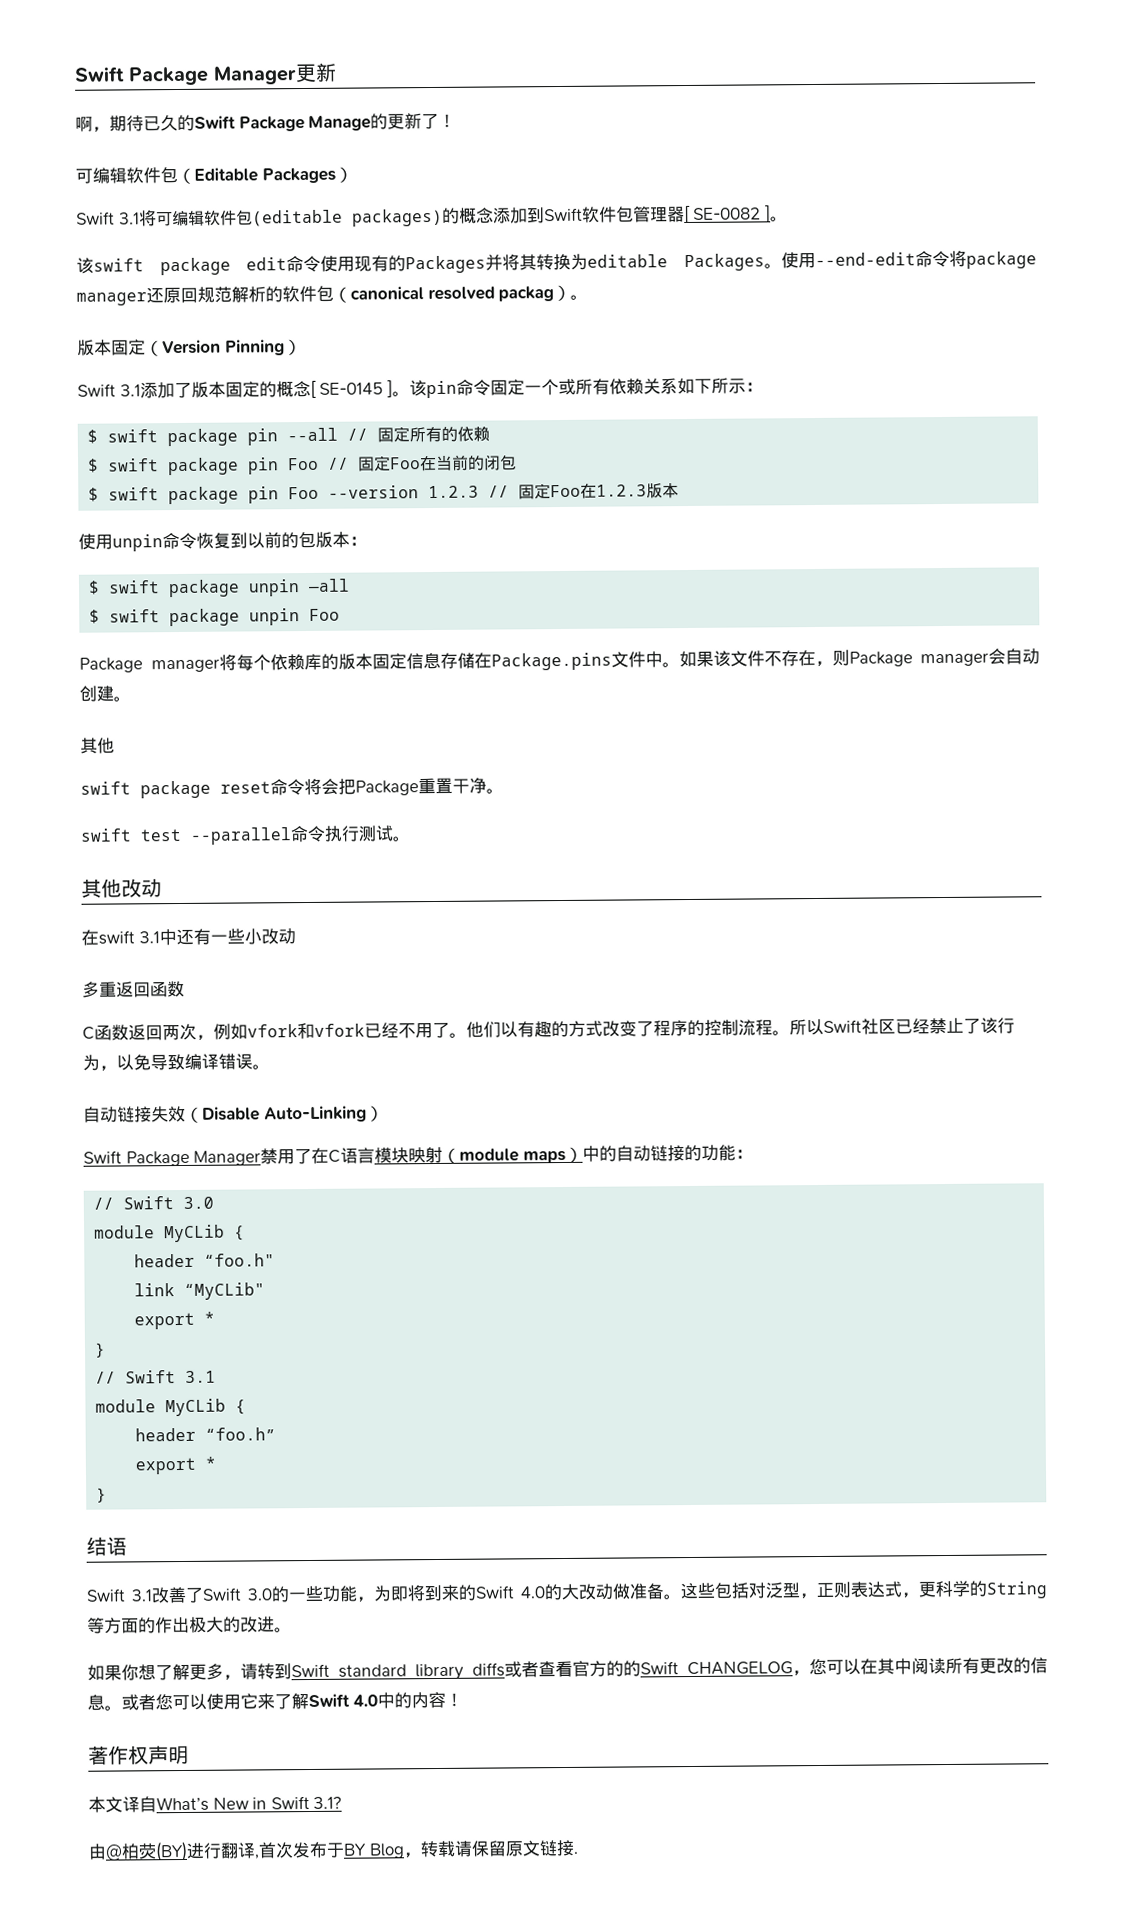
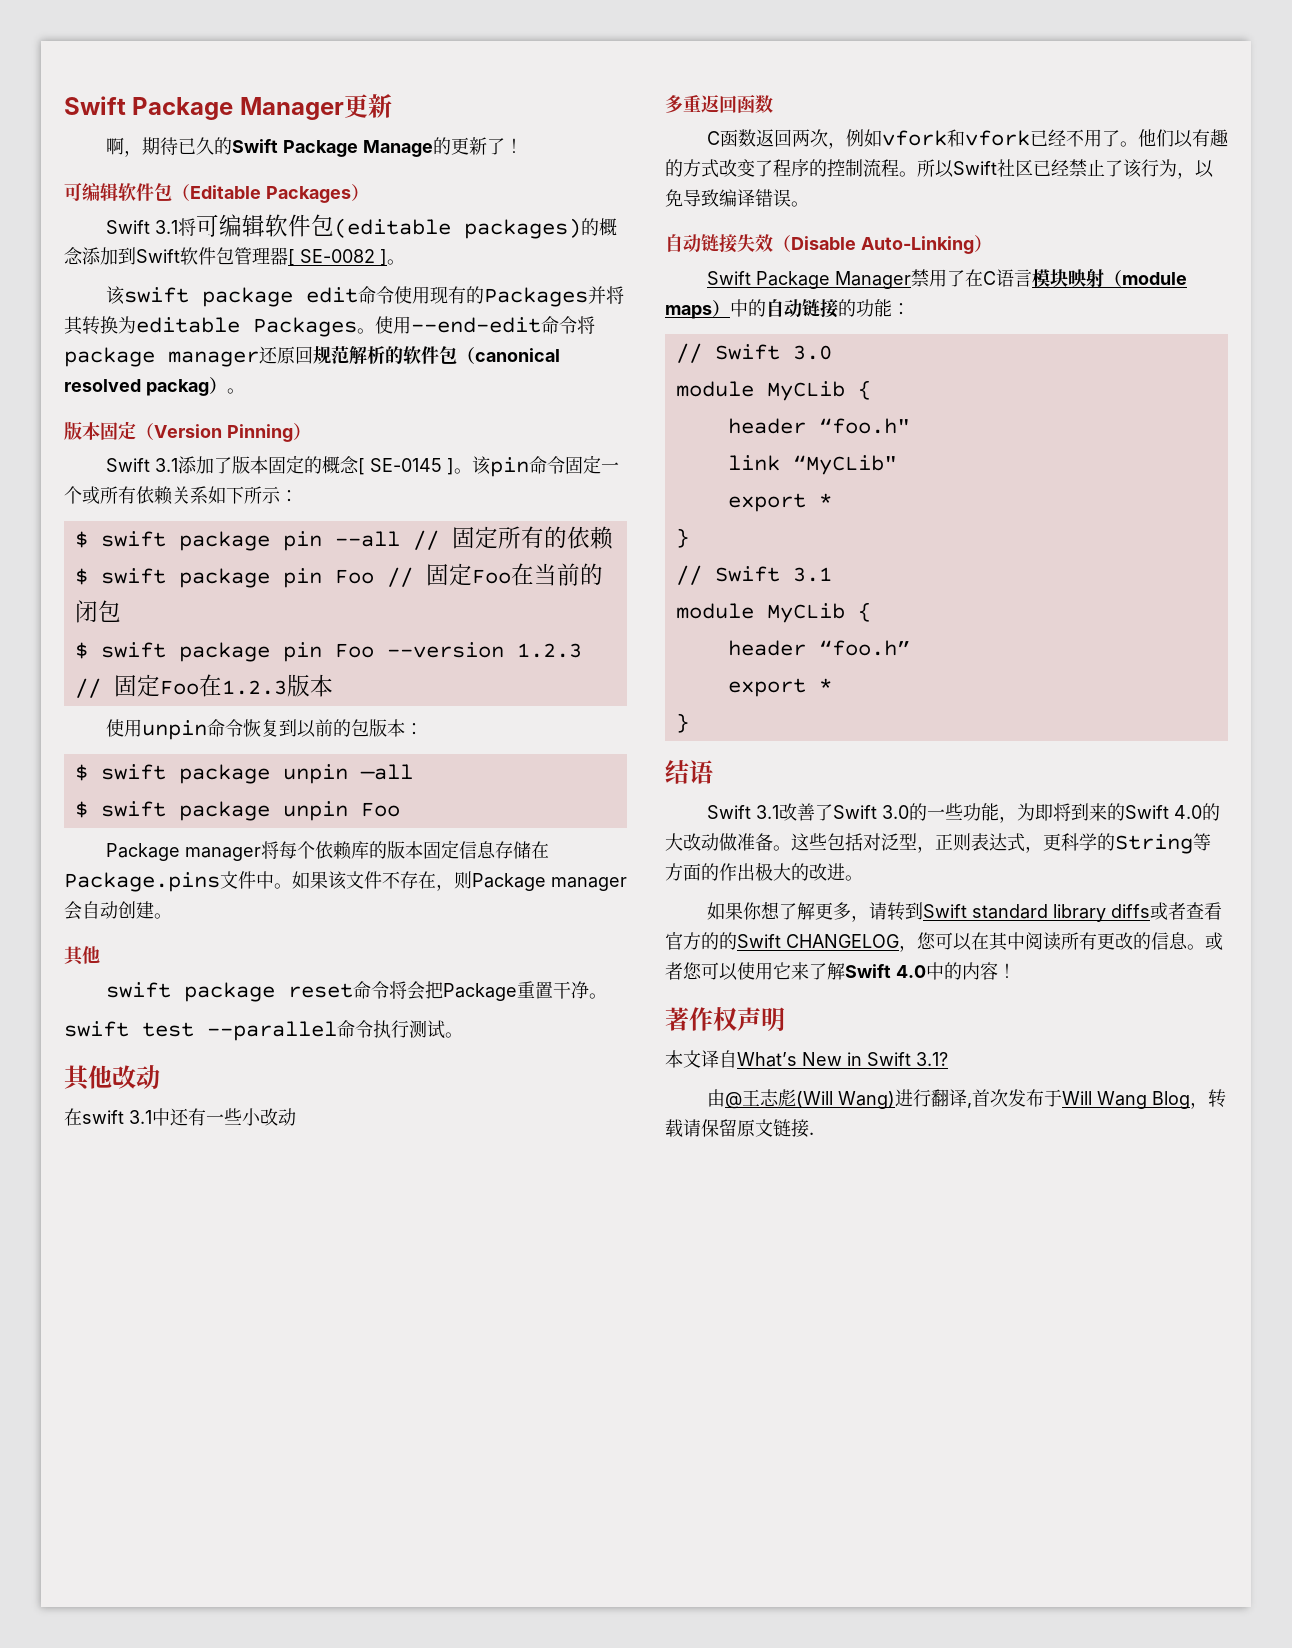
- 由@柏荧(BY)进行翻译,首次发布于BY Blog，转载请保留原文链接.
+ 由@王志彪(Will Wang)进行翻译,首次发布于Will Wang Blog，转载请保留原文链接.

